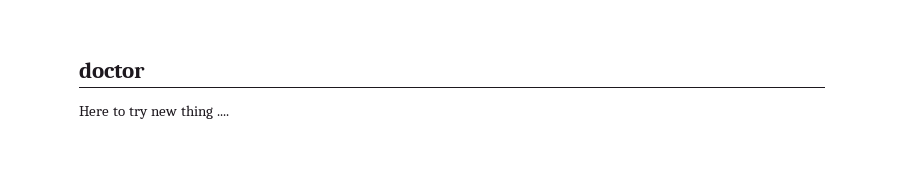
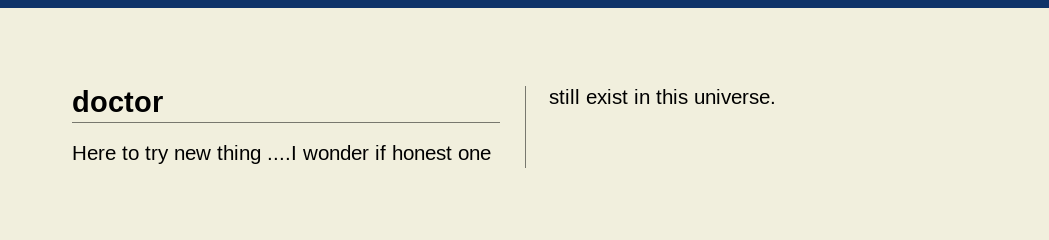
- Here to try new thing ....
+ Here to try new thing ....I wonder if honest one still exist in this universe.

